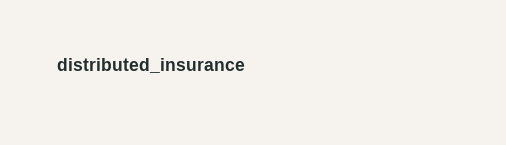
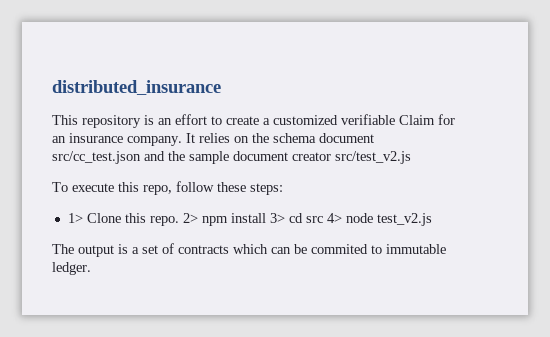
+ This repository is an effort to create a customized verifiable Claim for an insurance company. It relies on the schema document src/cc_test.json and the sample document creator src/test_v2.js
+ To execute this repo, follow these steps:
+ 1> Clone this repo. 2> npm install 3> cd src 4> node test_v2.js
+ The output is a set of contracts which can be commited to immutable ledger.

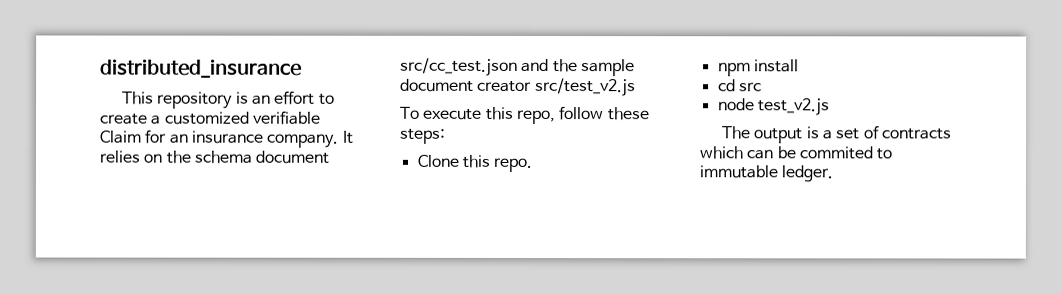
- 1> Clone this repo. 2> npm install 3> cd src 4> node test_v2.js
+ Clone this repo.
+ npm install
+ cd src
+ node test_v2.js

